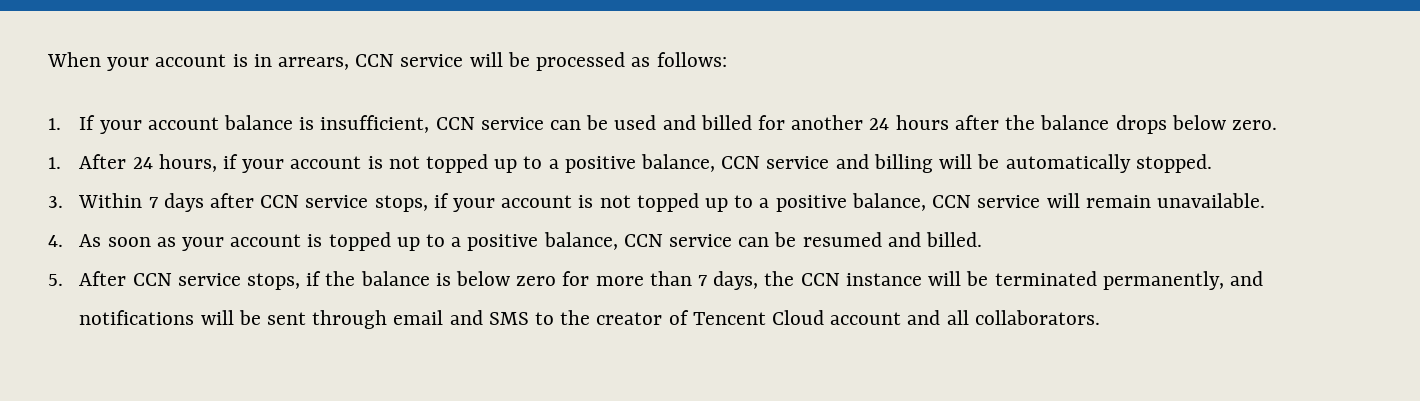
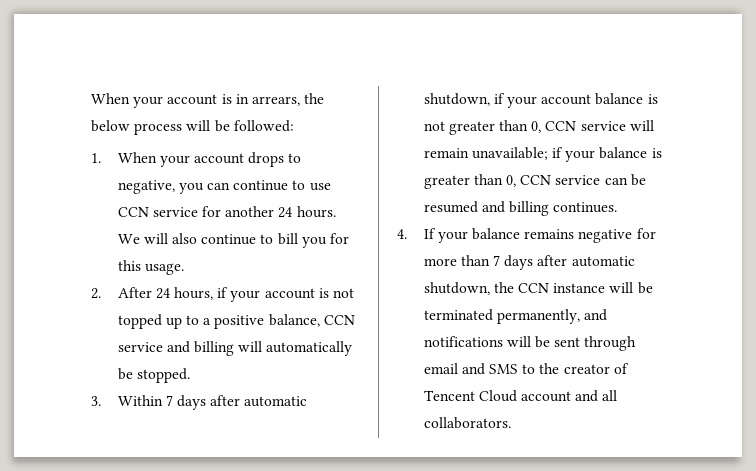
- When your account is in arrears, CCN service will be processed as follows:
- 1. If your account balance is insufficient, CCN service can be used and billed for another 24 hours after the balance drops below zero.
- 1. After 24 hours, if your account is not topped up to a positive balance, CCN service and billing will be automatically stopped.
+ When your account is in arrears, the below process will be followed:
+ 1. When your account drops to negative, you can continue to use CCN service for another 24 hours. We will also continue to bill you for this usage.
+ 2. After 24 hours, if your account is not topped up to a positive balance, CCN service and billing will automatically be stopped.
- 3. Within 7 days after CCN service stops, if your account is not topped up to a positive balance, CCN service will remain unavailable.
- 4. As soon as your account is topped up to a positive balance, CCN service can be resumed and billed.
- 5. After CCN service stops, if the balance is below zero for more than 7 days, the CCN instance will be terminated permanently, and notifications will be sent through email and SMS to the creator of Tencent Cloud account and all collaborators.
+ 3. Within 7 days after automatic shutdown, if your account balance is not greater than 0, CCN service will remain unavailable; if your balance is greater than 0, CCN service can be resumed and billing continues.
+ 4. If your balance remains negative for more than 7 days after automatic shutdown, the CCN instance will be terminated permanently, and notifications will be sent through email and SMS to the creator of Tencent Cloud account and all collaborators.

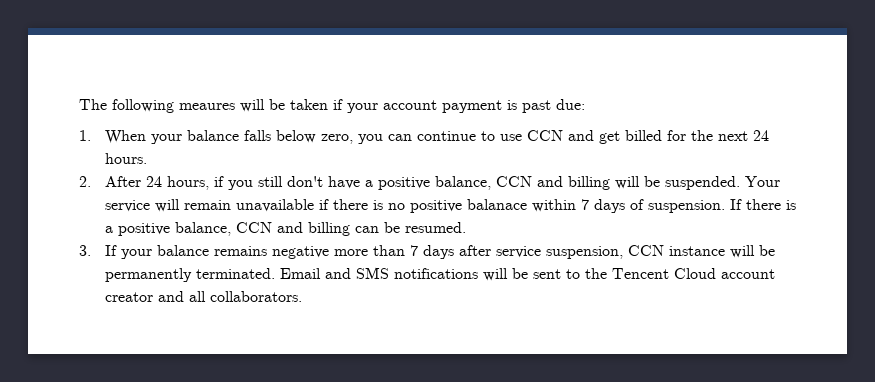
- When your account is in arrears, the below process will be followed:
+ The following meaures will be taken if your account payment is past due:
- 1. When your account drops to negative, you can continue to use CCN service for another 24 hours. We will also continue to bill you for this usage.
+ 1. When your balance falls below zero, you can continue to use CCN and get billed for the next 24 hours.
- 2. After 24 hours, if your account is not topped up to a positive balance, CCN service and billing will automatically be stopped.
- 3. Within 7 days after automatic shutdown, if your account balance is not greater than 0, CCN service will remain unavailable; if your balance is greater than 0, CCN service can be resumed and billing continues.
- 4. If your balance remains negative for more than 7 days after automatic shutdown, the CCN instance will be terminated permanently, and notifications will be sent through email and SMS to the creator of Tencent Cloud account and all collaborators.
+ 2. After 24 hours, if you still don't have a positive balance, CCN and billing will be suspended. Your service will remain unavailable if there is no positive balanace within 7 days of suspension. If there is a positive balance, CCN and billing can be resumed.
+ 3. If your balance remains negative more than 7 days after service suspension, CCN instance will be permanently terminated. Email and SMS notifications will be sent to the Tencent Cloud account creator and all collaborators.

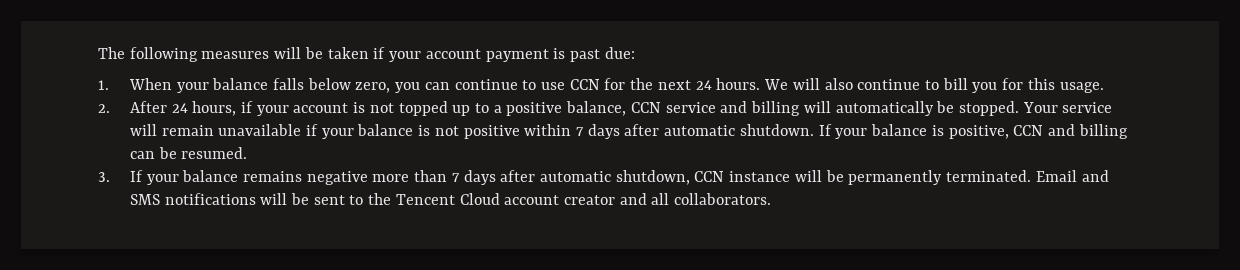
- The following meaures will be taken if your account payment is past due:
+ The following measures will be taken if your account payment is past due:
- 1. When your balance falls below zero, you can continue to use CCN and get billed for the next 24 hours.
+ 1. When your balance falls below zero, you can continue to use CCN for the next 24 hours. We will also continue to bill you for this usage.
- 2. After 24 hours, if you still don't have a positive balance, CCN and billing will be suspended.
+ 2. After 24 hours, if your account is not topped up to a positive balance, CCN service and billing will automatically be stopped.
- Your service will remain unavailable if there is no positive balanace within 7 days of suspension. If there is a positive balance, CCN and billing can be resumed.
+ Your service will remain unavailable if your balance is not positive within 7 days after automatic shutdown. If your balance is positive, CCN and billing can be resumed.
- 3. If your balance remains negative more than 7 days after service suspension, CCN instance will be permanently terminated.
+ 3. If your balance remains negative more than 7 days after automatic shutdown, CCN instance will be permanently terminated.

